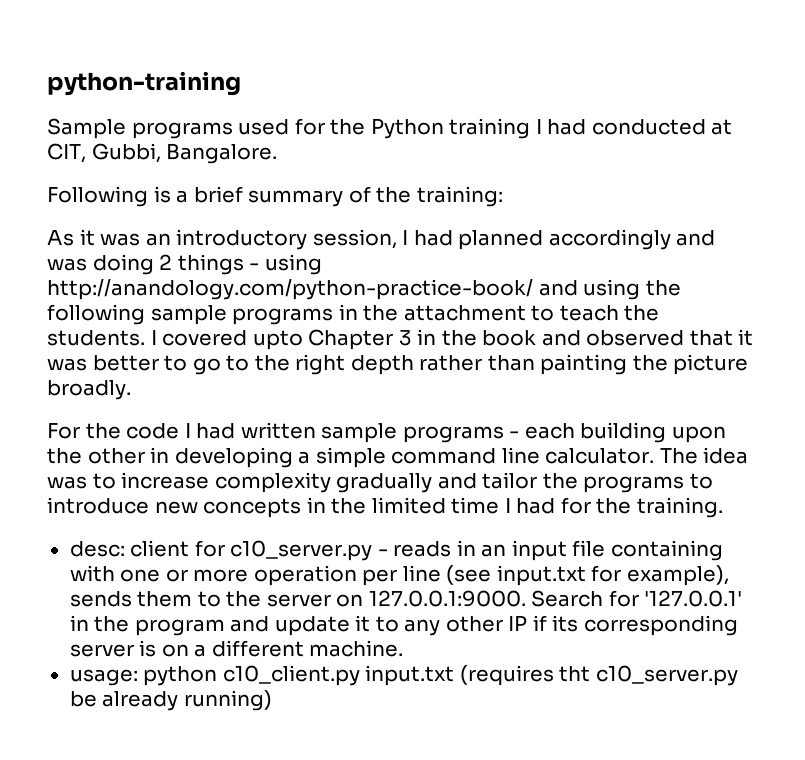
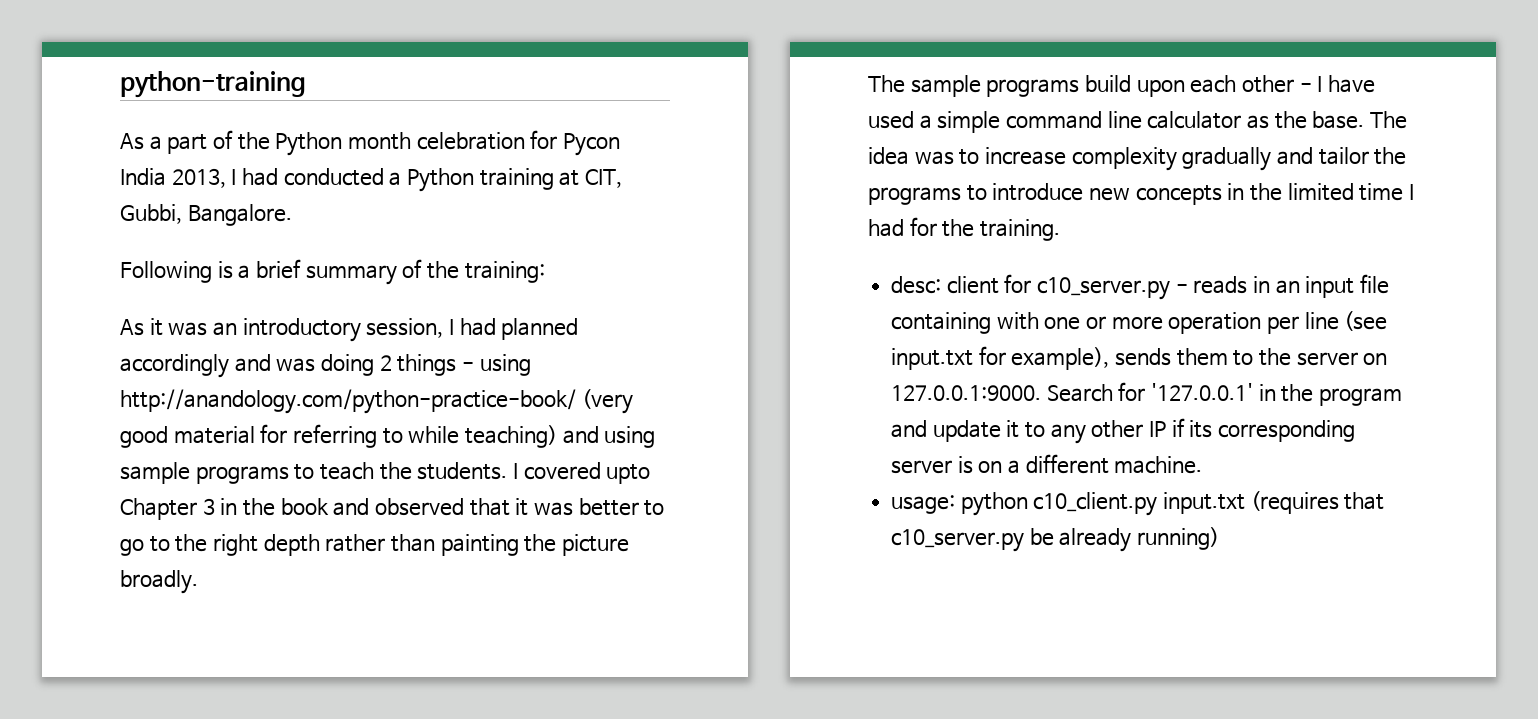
- Sample programs used for the Python training I had conducted at CIT, Gubbi, Bangalore.
+ As a part of the Python month celebration for Pycon India 2013, I had conducted a Python training at CIT, Gubbi, Bangalore.
- As it was an introductory session, I had planned accordingly and was doing 2 things - using http://anandology.com/python-practice-book/ and using the following sample programs in the attachment to teach the students.
+ As it was an introductory session, I had planned accordingly and was doing 2 things - using http://anandology.com/python-practice-book/ (very good material for referring to while teaching) and using sample programs to teach the students.
- For the code I had written sample programs - each building upon the other in developing a simple command line calculator.
+ The sample programs build upon each other - I have used a simple command line calculator as the base.
- usage: python c10_client.py input.txt (requires tht c10_server.py be already running)
+ usage: python c10_client.py input.txt (requires that c10_server.py be already running)

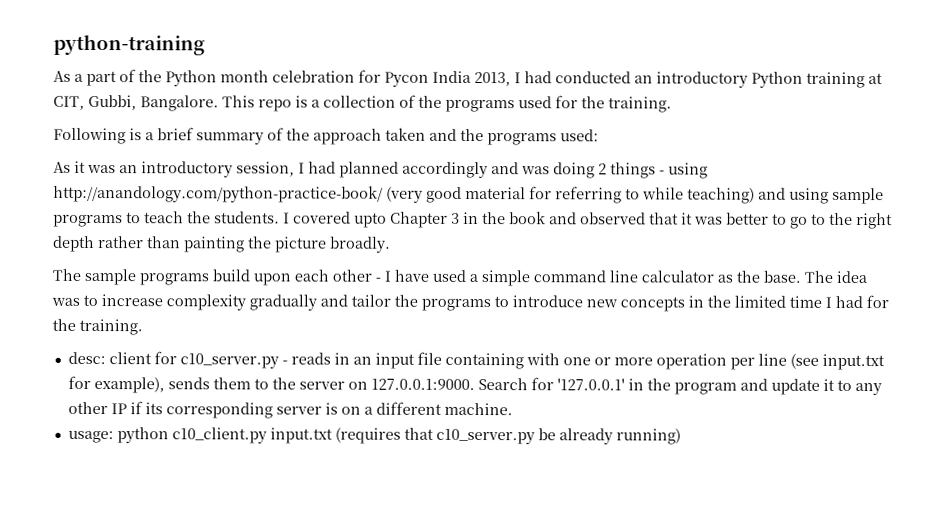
- As a part of the Python month celebration for Pycon India 2013, I had conducted a Python training at CIT, Gubbi, Bangalore.
+ As a part of the Python month celebration for Pycon India 2013, I had conducted an introductory Python training at CIT, Gubbi, Bangalore. This repo is a collection of the programs used for the training.
- Following is a brief summary of the training:
+ Following is a brief summary of the approach taken and the programs used:

